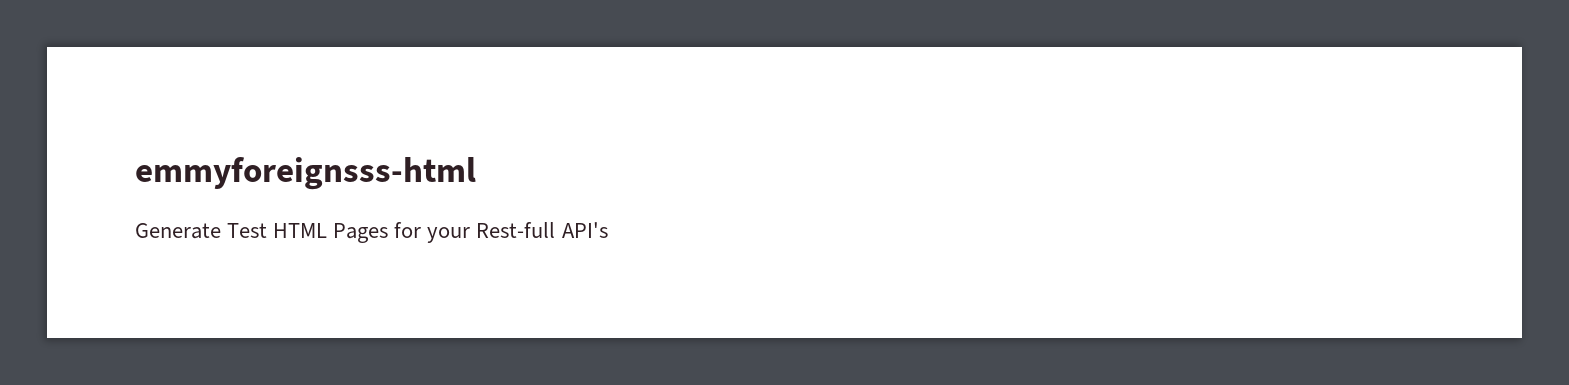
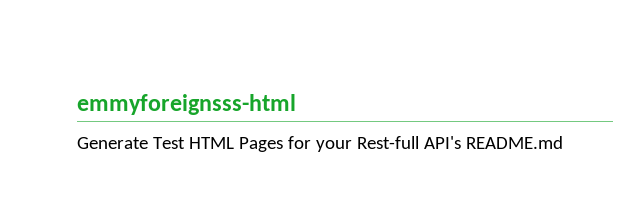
- Generate Test HTML Pages for your Rest-full API's
+ Generate Test HTML Pages for your Rest-full API's README.md

